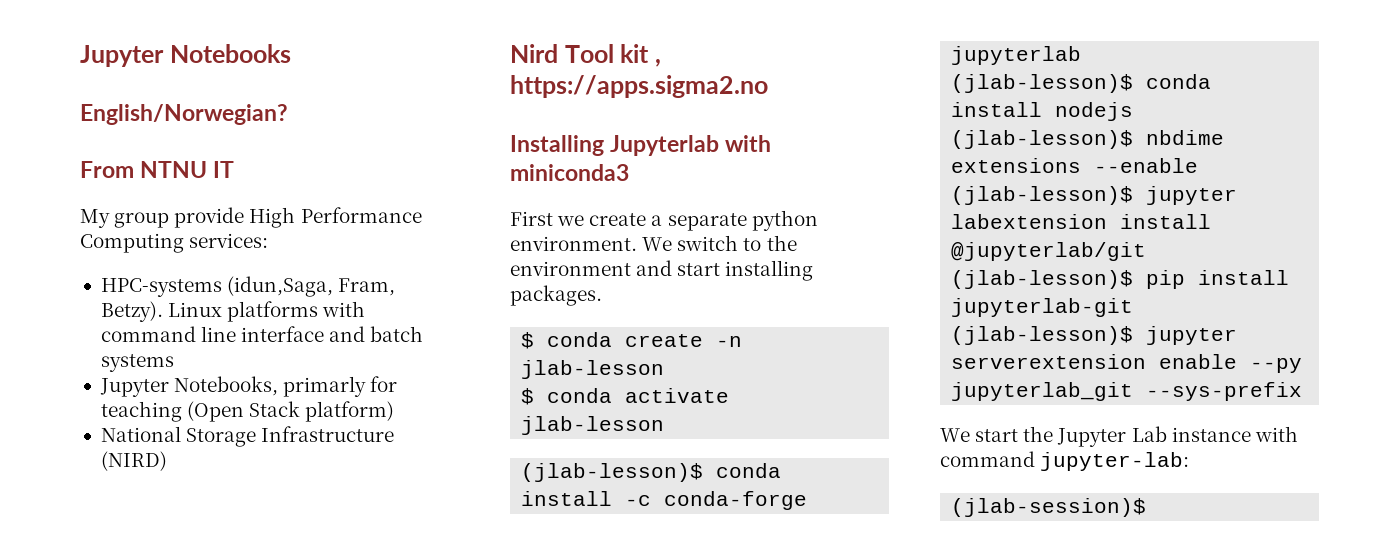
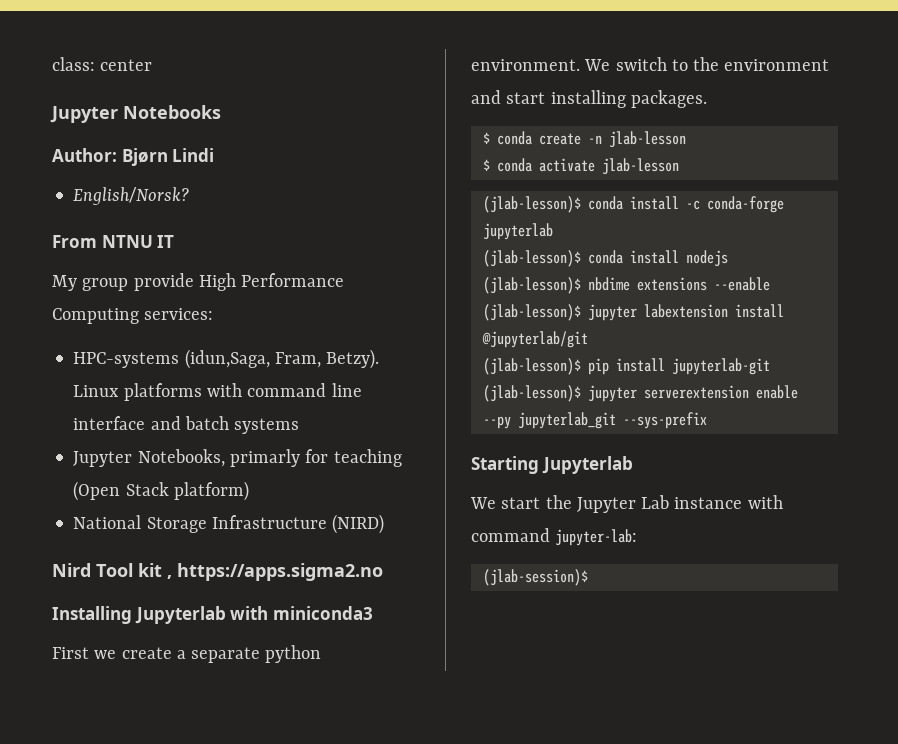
+ class: center
- English/Norwegian?
+ Author: Bjørn Lindi
+ English/Norsk?
+ Starting Jupyterlab

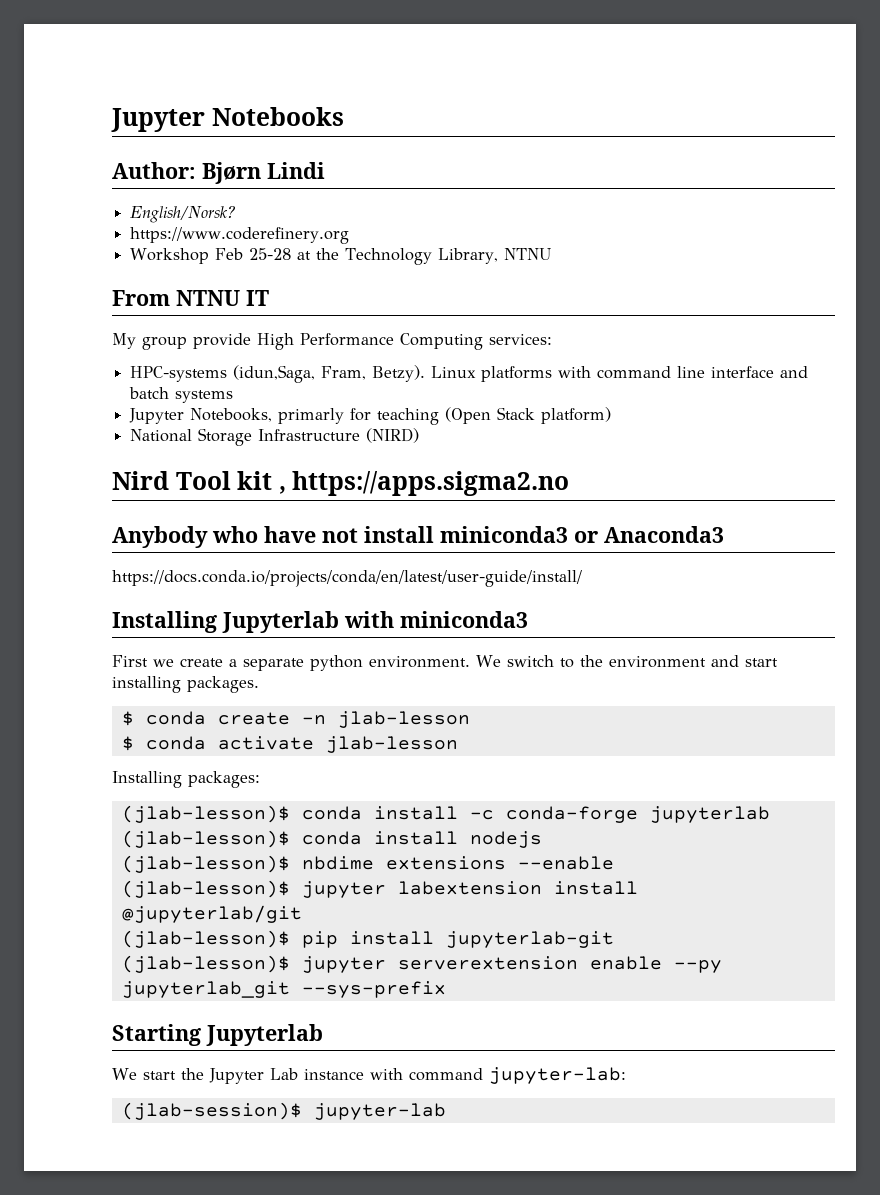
- class: center
+ https://www.coderefinery.org
+ Workshop Feb 25-28 at the Technology Library, NTNU
+ Anybody who have not install miniconda3 or Anaconda3
+ https://docs.conda.io/projects/conda/en/latest/user-guide/install/
+ Installing packages:
- (jlab-session)$
+ (jlab-session)$ jupyter-lab

